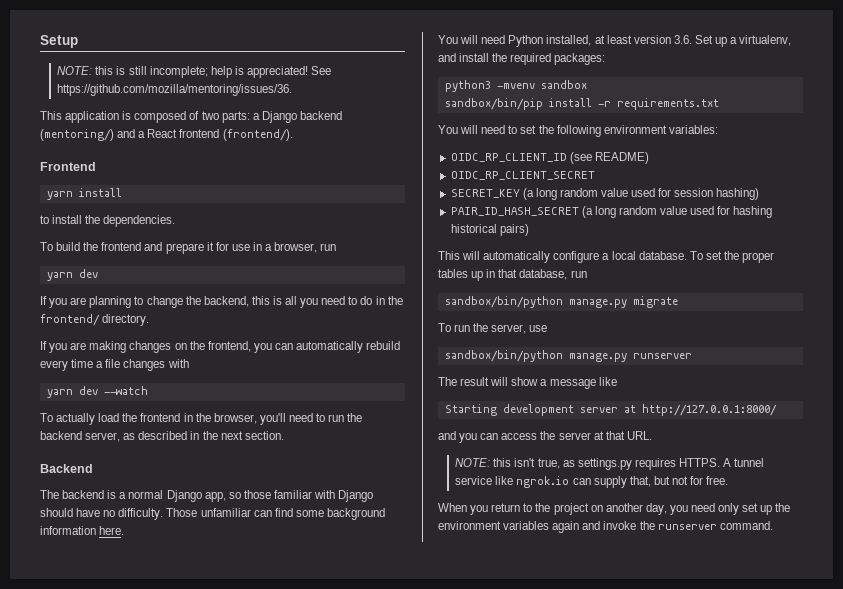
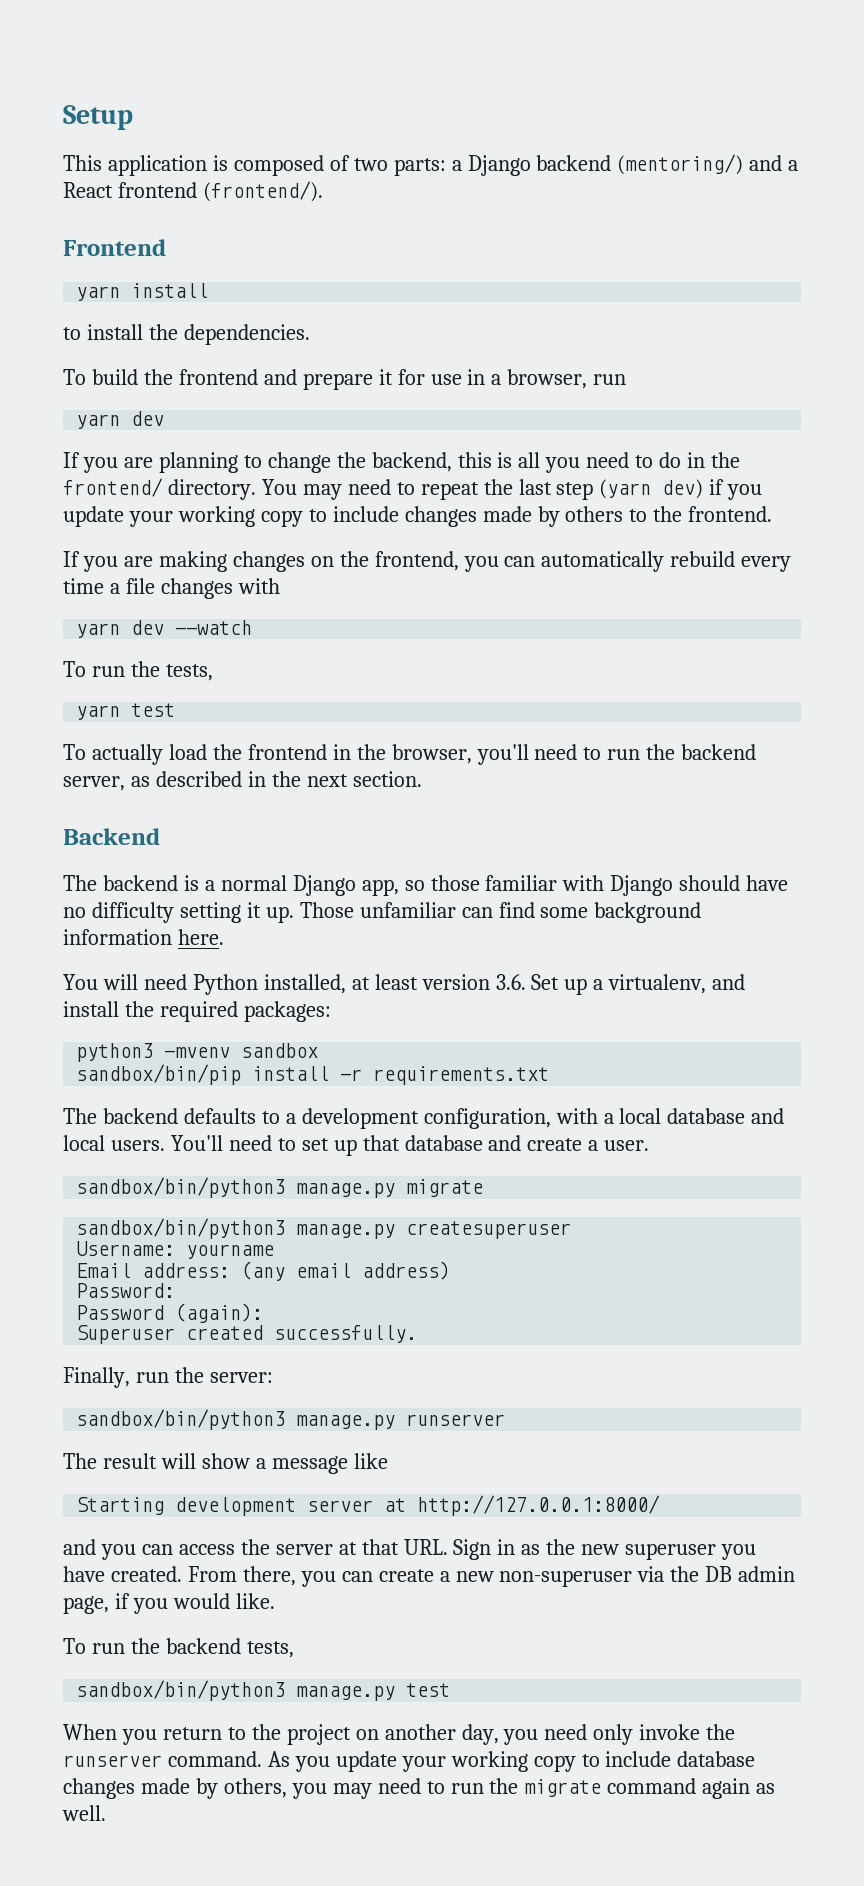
- NOTE: this is still incomplete; help is appreciated! See https://github.com/mozilla/mentoring/issues/36.
+ You may need to repeat the last step (yarn dev) if you update your working copy to include changes made by others to the frontend.
+ To run the tests,
+ yarn test
- The backend is a normal Django app, so those familiar with Django should have no difficulty.
+ The backend is a normal Django app, so those familiar with Django should have no difficulty setting it up.
- You will need to set the following environment variables:
- OIDC_RP_CLIENT_ID (see README)
- OIDC_RP_CLIENT_SECRET
- SECRET_KEY (a long random value used for session hashing)
- PAIR_ID_HASH_SECRET (a long random value used for hashing historical pairs)
- This will automatically configure a local database. To set the proper tables up in that database, run
- sandbox/bin/python manage.py migrate
- To run the server, use
- sandbox/bin/python manage.py runserver
+ The backend defaults to a development configuration, with a local database and local users. You'll need to set up that database and create a user.
+ sandbox/bin/python3 manage.py migrate
+ sandbox/bin/python3 manage.py createsuperuser
+ Username: yourname
+ Email address: (any email address)
+ Password:
+ Password (again):
+ Superuser created successfully.
+ Finally, run the server:
+ sandbox/bin/python3 manage.py runserver
- and you can access the server at that URL.
- NOTE: this isn't true, as settings.py requires HTTPS. A tunnel service like ngrok.io can supply that, but not for free.
+ and you can access the server at that URL. Sign in as the new superuser you have created. From there, you can create a new non-superuser via the DB admin page, if you would like.
+ To run the backend tests,
+ sandbox/bin/python3 manage.py test
- When you return to the project on another day, you need only set up the environment variables again and invoke the runserver command.
+ When you return to the project on another day, you need only invoke the runserver command. As you update your working copy to include database changes made by others, you may need to run the migrate command again as well.

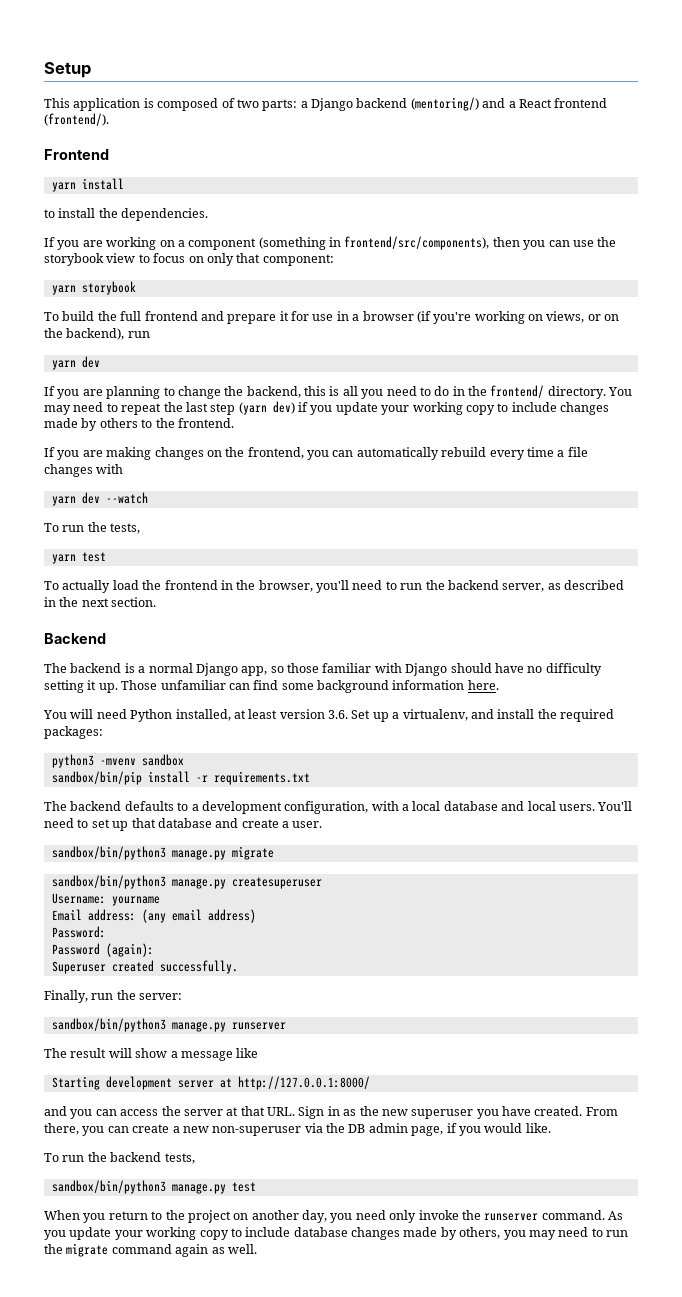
+ If you are working on a component (something in frontend/src/components), then you can use the storybook view to focus on only that component:
+ yarn storybook
- To build the frontend and prepare it for use in a browser, run
+ To build the full frontend and prepare it for use in a browser (if you're working on views, or on the backend), run

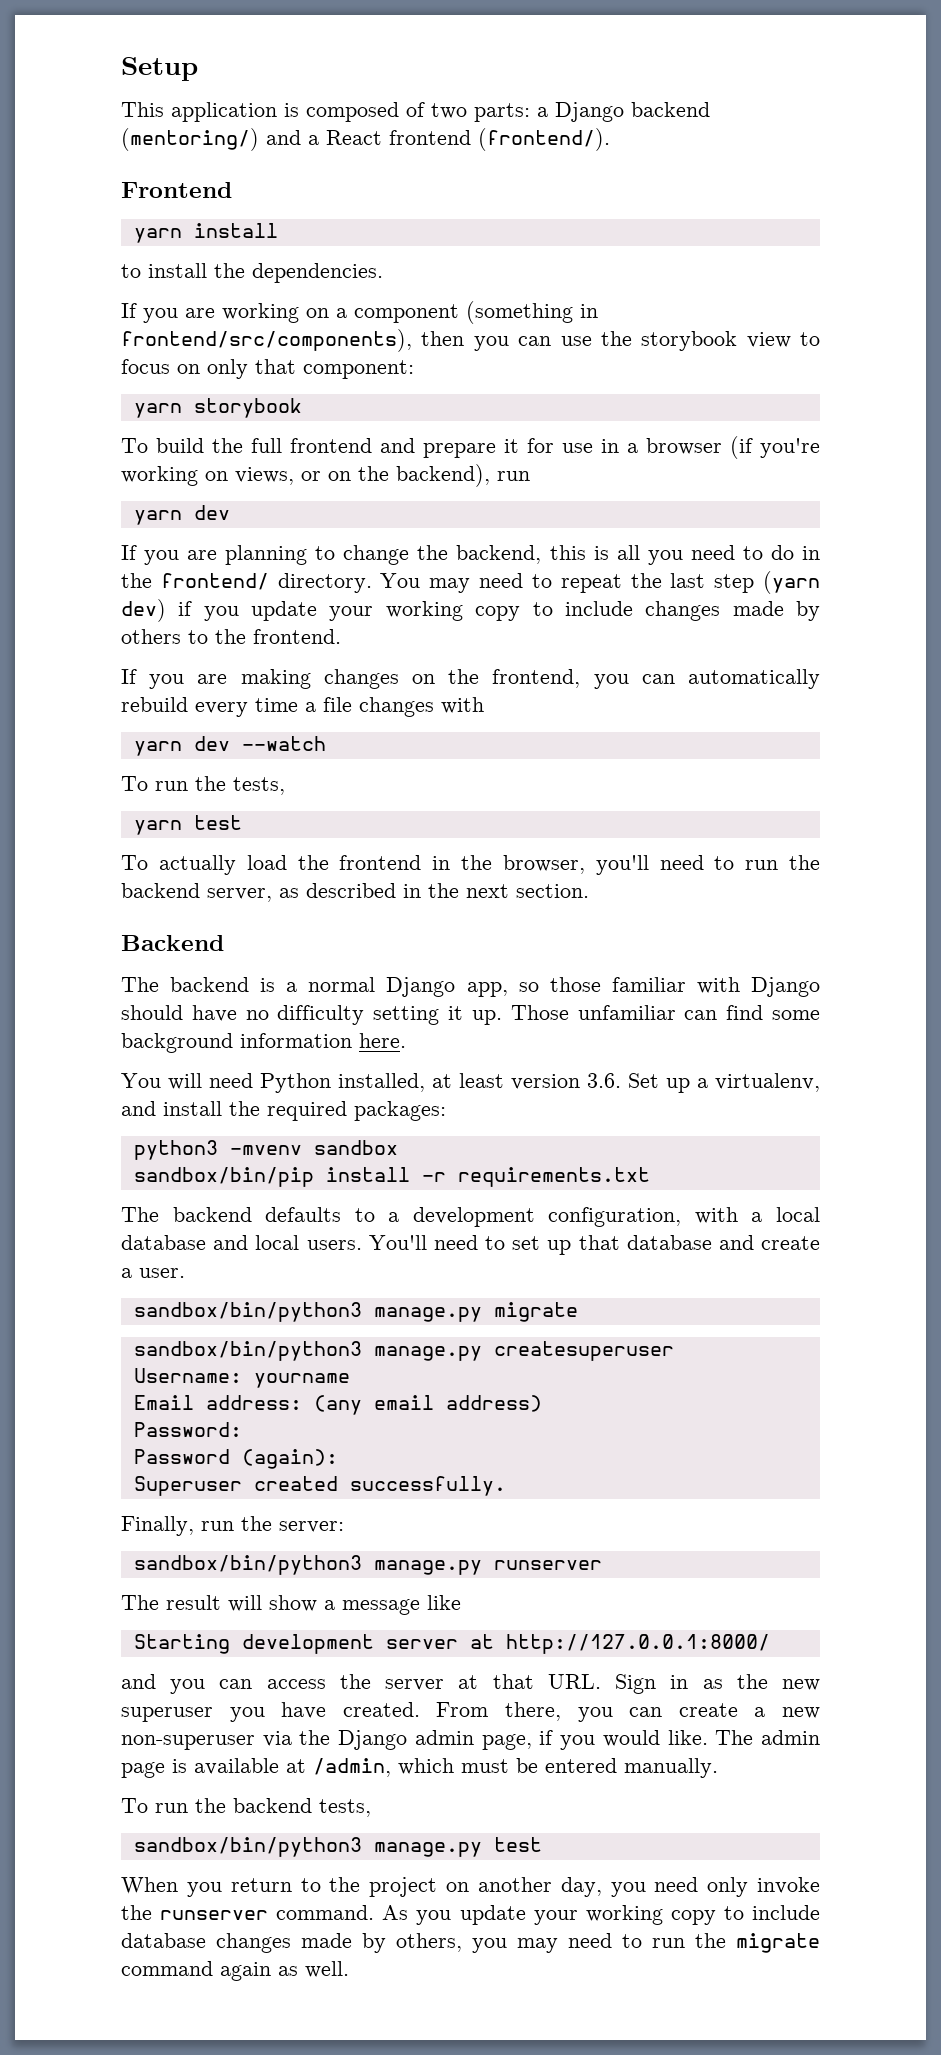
- From there, you can create a new non-superuser via the DB admin page, if you would like.
+ From there, you can create a new non-superuser via the Django admin page, if you would like. The admin page is available at /admin, which must be entered manually.

